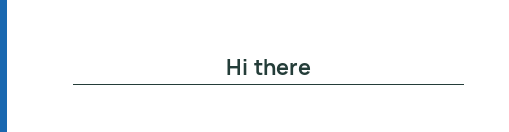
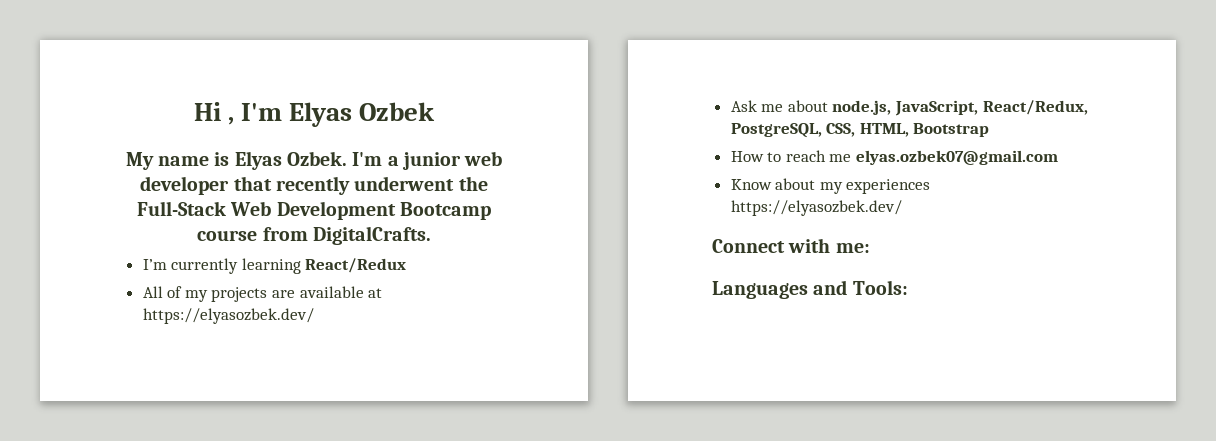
- Hi there
+ Hi , I'm Elyas Ozbek
+ My name is Elyas Ozbek. I'm a junior web developer that recently underwent the Full-Stack Web Development Bootcamp course from DigitalCrafts.
+ I’m currently learning React/Redux
+ All of my projects are available at https://elyasozbek.dev/
+ Ask me about node.js, JavaScript, React/Redux, PostgreSQL, CSS, HTML, Bootstrap
+ How to reach me elyas.ozbek07@gmail.com
+ Know about my experiences https://elyasozbek.dev/
+ Connect with me:
+ Languages and Tools:

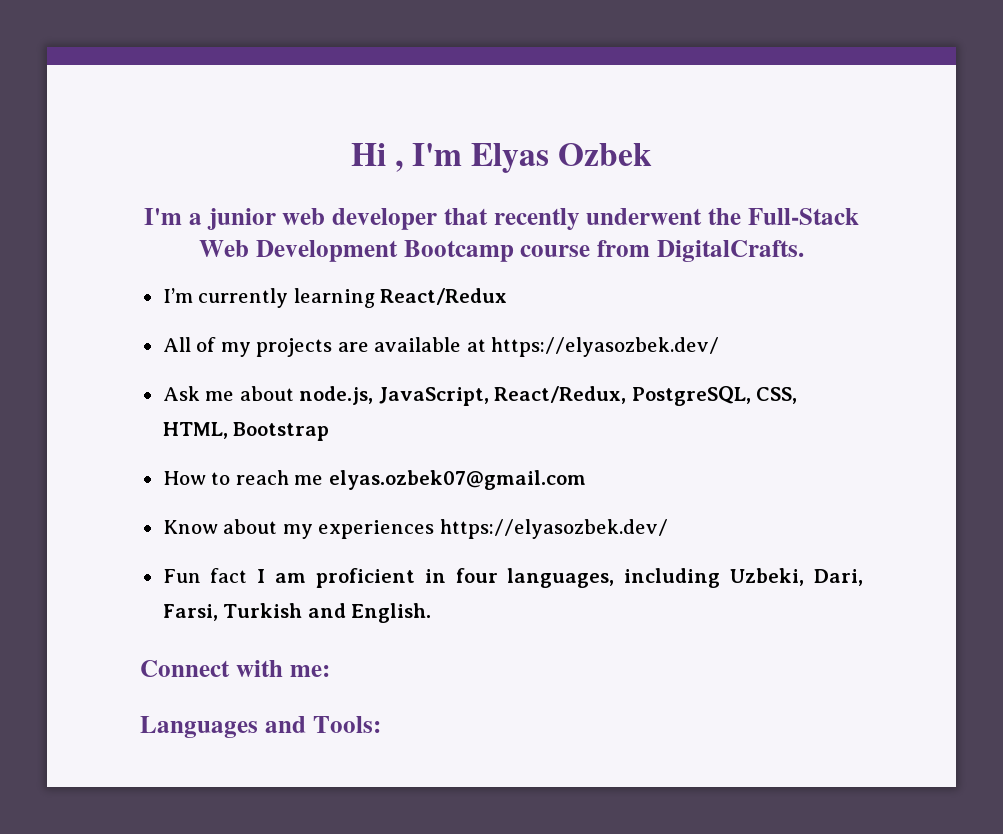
- My name is Elyas Ozbek.
+ Fun fact I am proficient in four languages, including Uzbeki, Dari, Farsi, Turkish and English.

